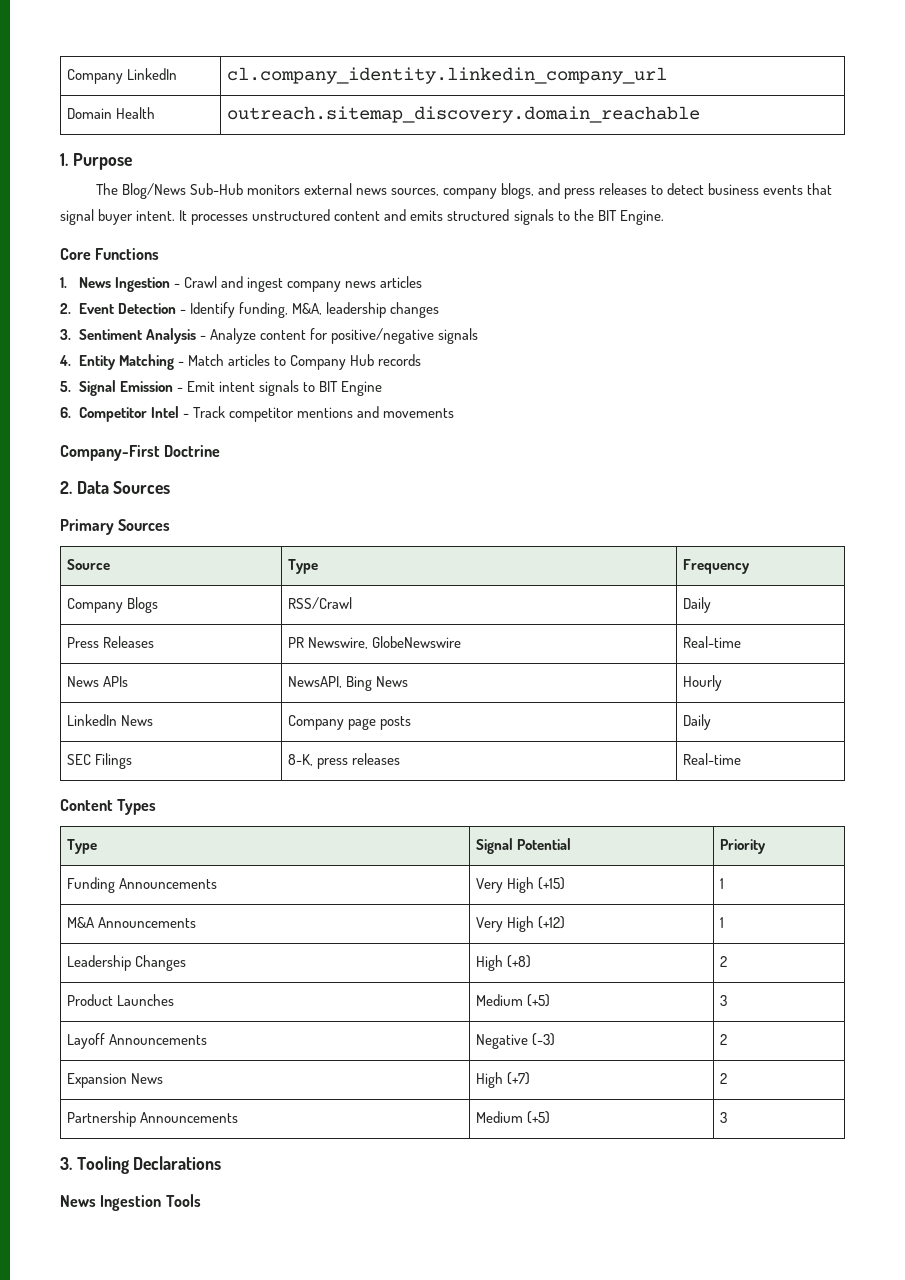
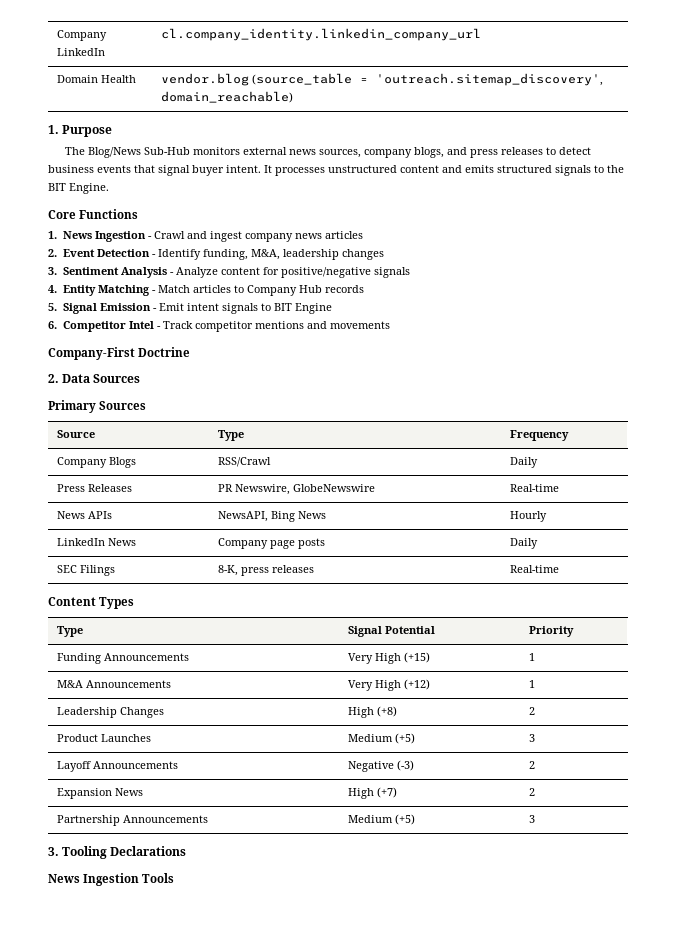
- Domain Health | outreach.sitemap_discovery.domain_reachable
+ Domain Health | vendor.blog (source_table = 'outreach.sitemap_discovery', domain_reachable)

